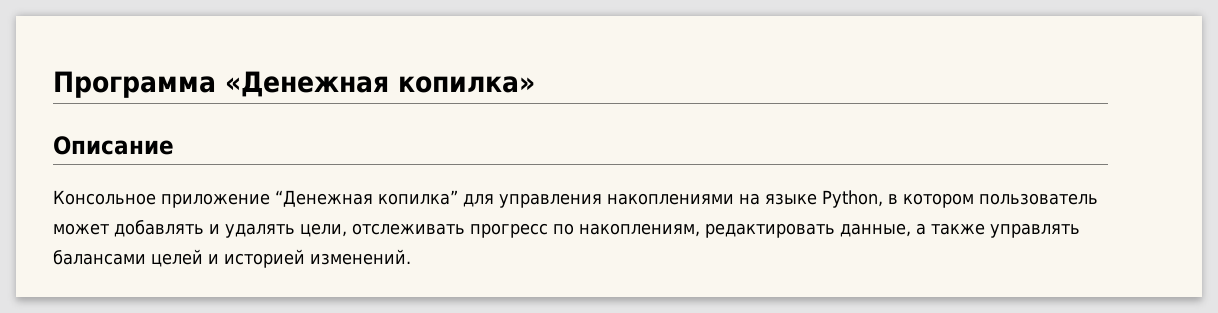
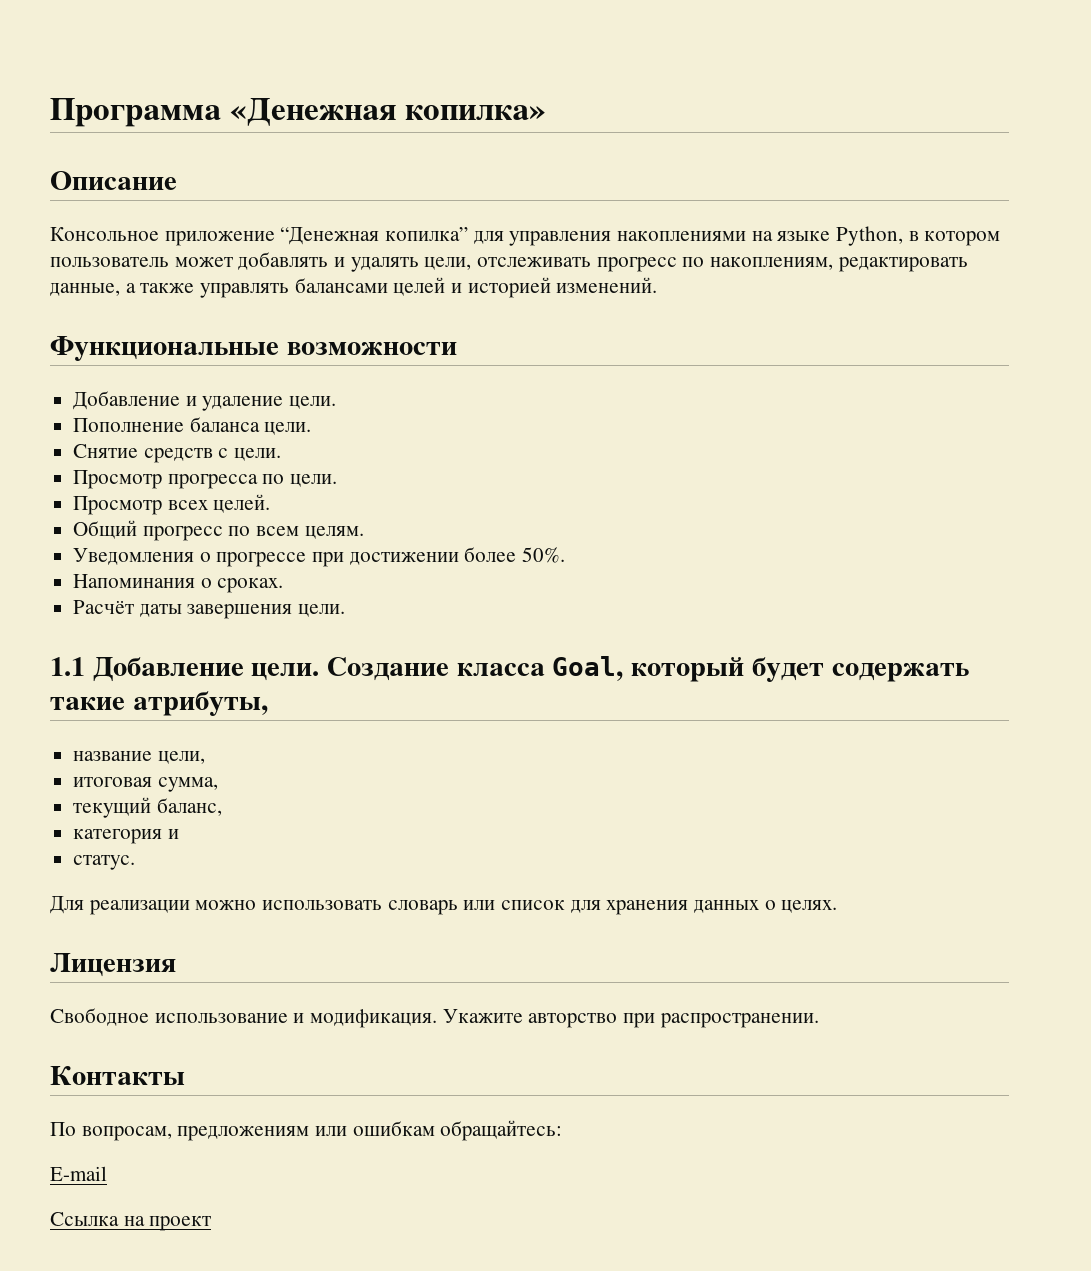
+ Функциональные возможности
+ Добавление и удаление цели.
+ Пополнение баланса цели.
+ Снятие средств с цели.
+ Просмотр прогресса по цели.
+ Просмотр всех целей.
+ Общий прогресс по всем целям.
+ Уведомления о прогрессе при достижении более 50%.
+ Напоминания о сроках.
+ Расчёт даты завершения цели.
+ 1.1 Добавление цели. Создание класса Goal, который будет содержать такие атрибуты,
+ название цели,
+ итоговая сумма,
+ текущий баланс,
+ категория и
+ статус.
+ Для реализации можно использовать словарь или список для хранения данных о целях.
+ Лицензия
+ Свободное использование и модификация. Укажите авторство при распространении.
+ Контакты
+ По вопросам, предложениям или ошибкам обращайтесь:
+ E-mail
+ Ссылка на проект

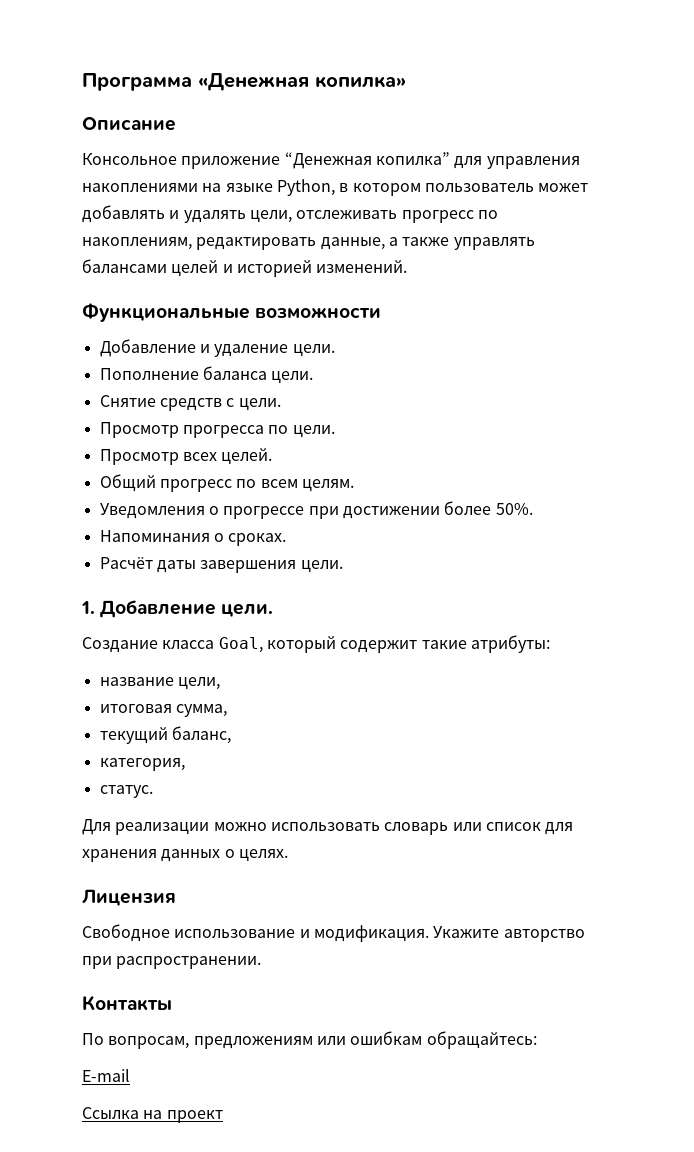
- 1.1 Добавление цели. Создание класса Goal, который будет содержать такие атрибуты,
+ 1. Добавление цели.
+ Создание класса Goal, который содержит такие атрибуты:
- категория и
+ категория,

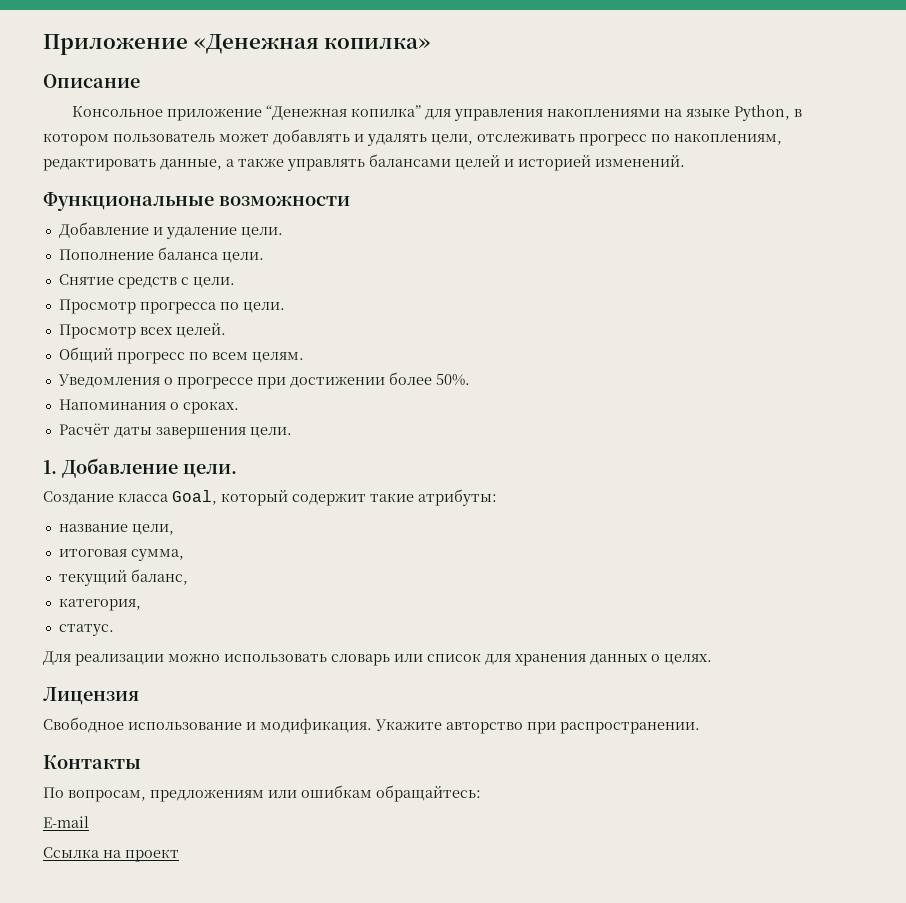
- Программа «Денежная копилка»
+ Приложение «Денежная копилка»

